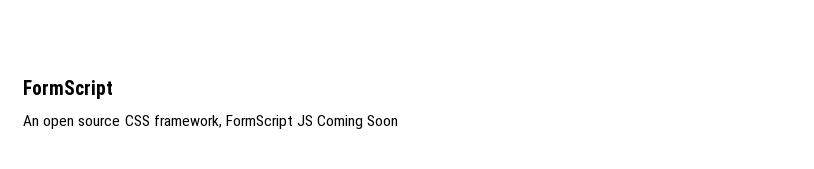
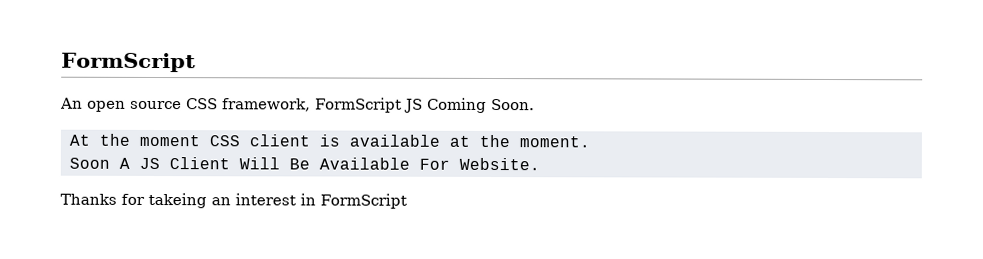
- An open source CSS framework, FormScript JS Coming Soon
+ An open source CSS framework, FormScript JS Coming Soon.
+ At the moment CSS client is available at the moment.
+ Soon A JS Client Will Be Available For Website.
+ Thanks for takeing an interest in FormScript

